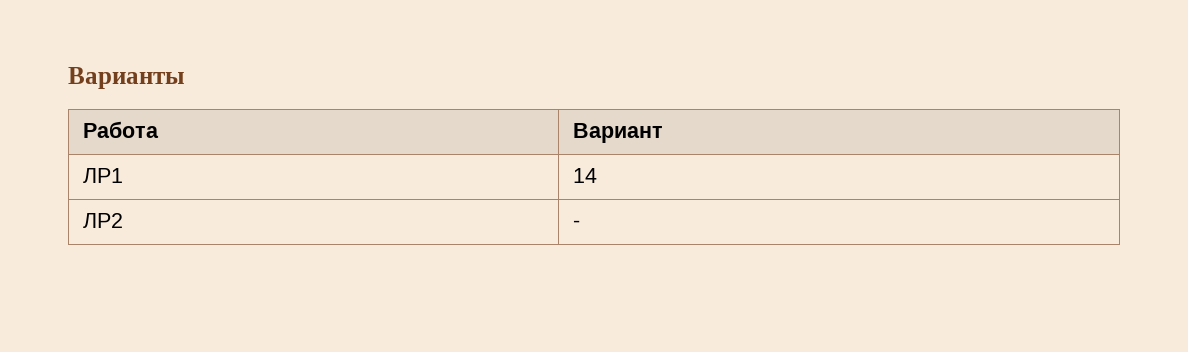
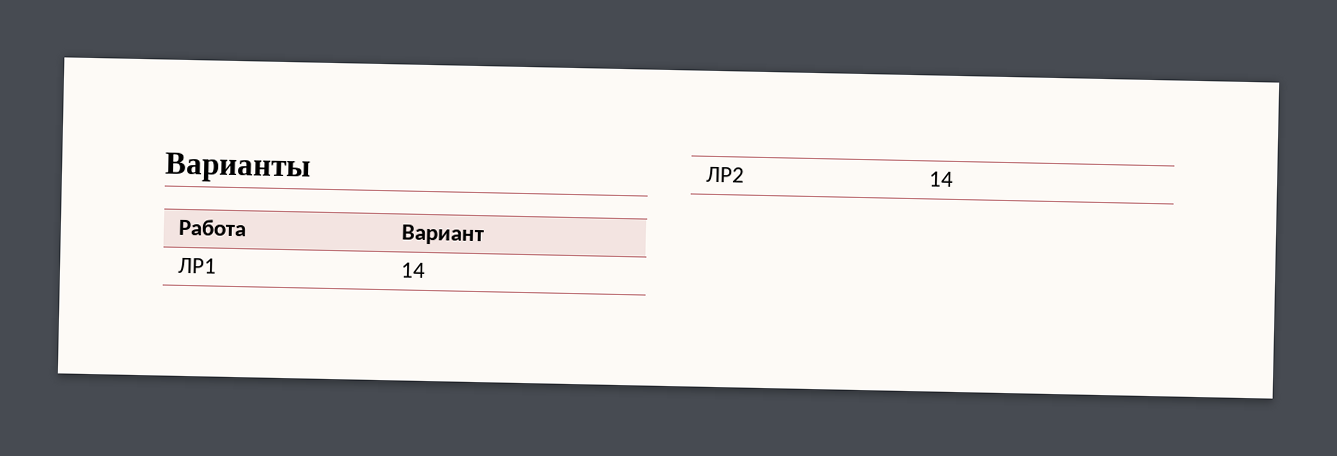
- ЛР2 | -
+ ЛР2 | 14

